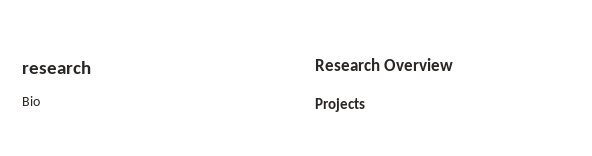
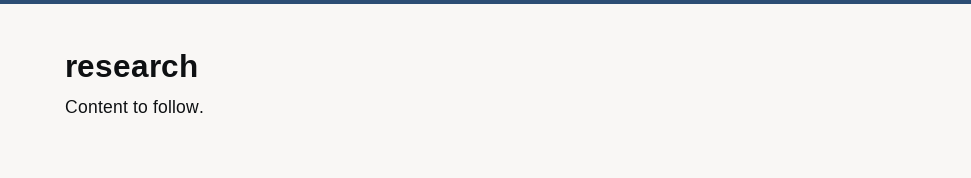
- Bio
- Research Overview
- Projects
+ Content to follow.

